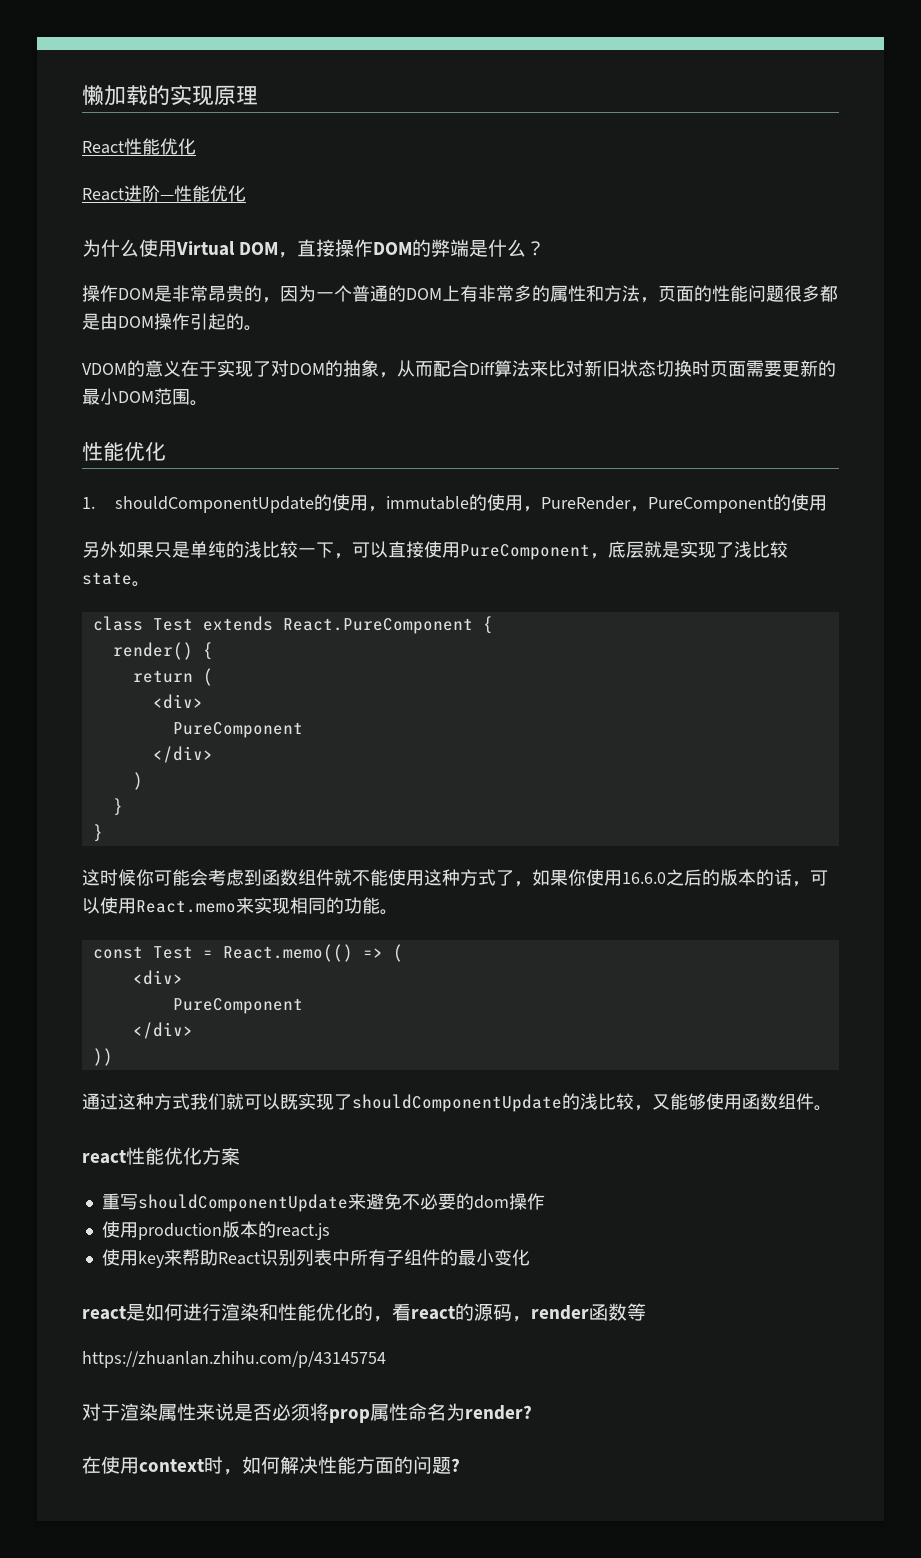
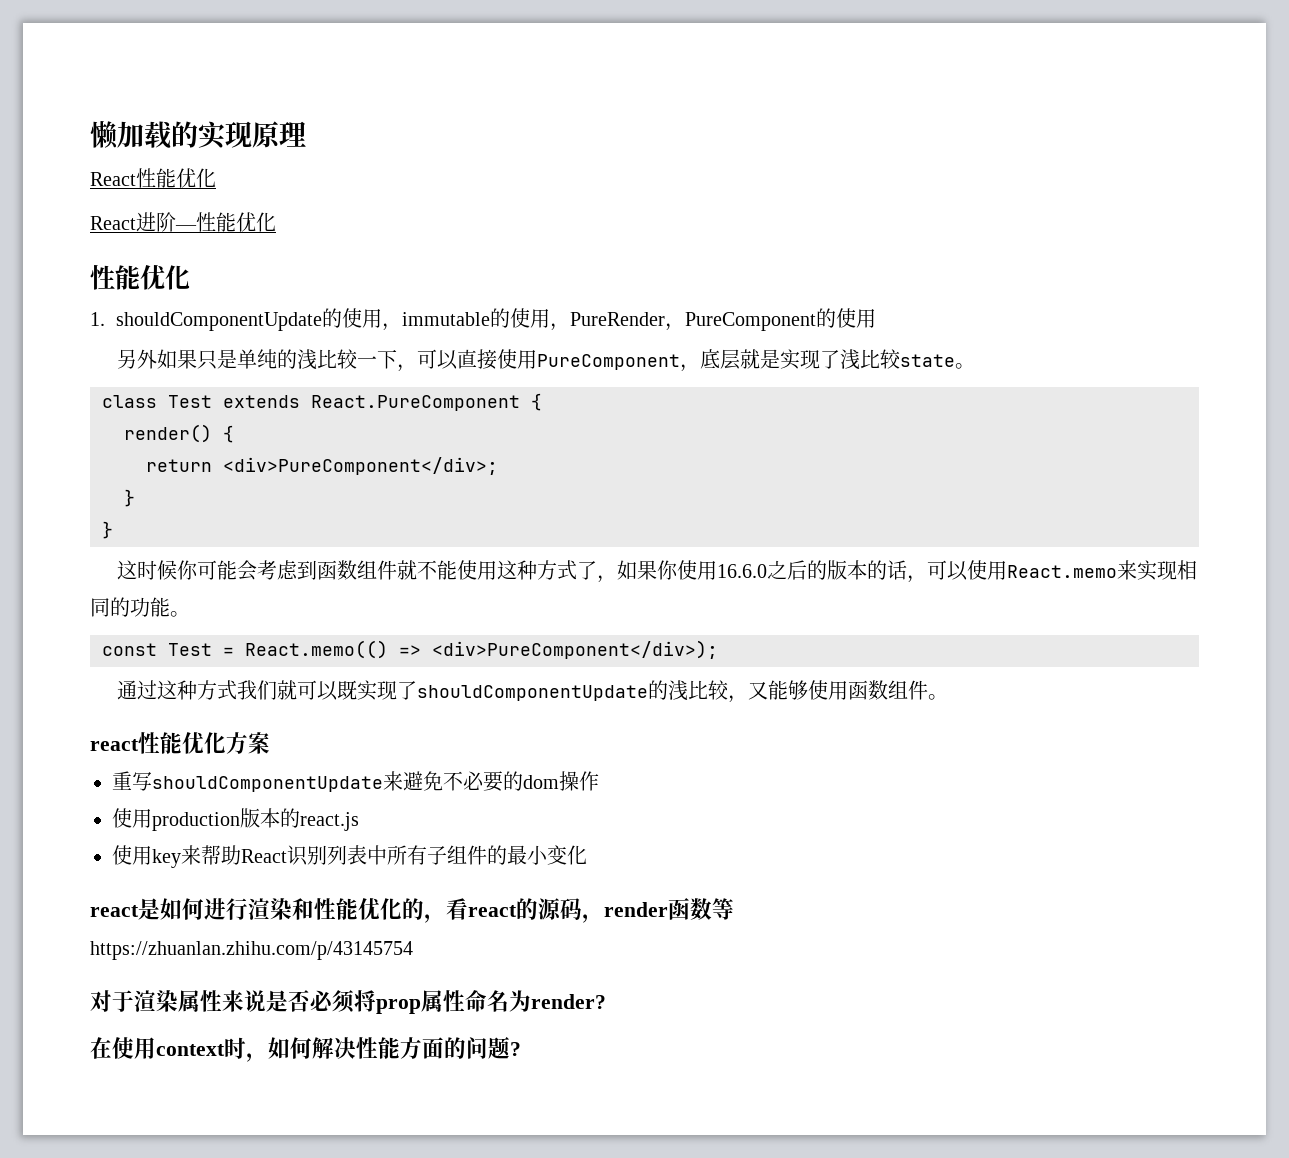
- 为什么使用Virtual DOM，直接操作DOM的弊端是什么？
- 操作DOM是非常昂贵的，因为一个普通的DOM上有非常多的属性和方法，页面的性能问题很多都是由DOM操作引起的。
- VDOM的意义在于实现了对DOM的抽象，从而配合Diff算法来比对新旧状态切换时页面需要更新的最小DOM范围。
- return (
- <div>
- PureComponent
- </div>
- )
+ return <div>PureComponent</div>;
- const Test = React.memo(() => (
- <div>
- PureComponent
- </div>
- ))
+ const Test = React.memo(() => <div>PureComponent</div>);

